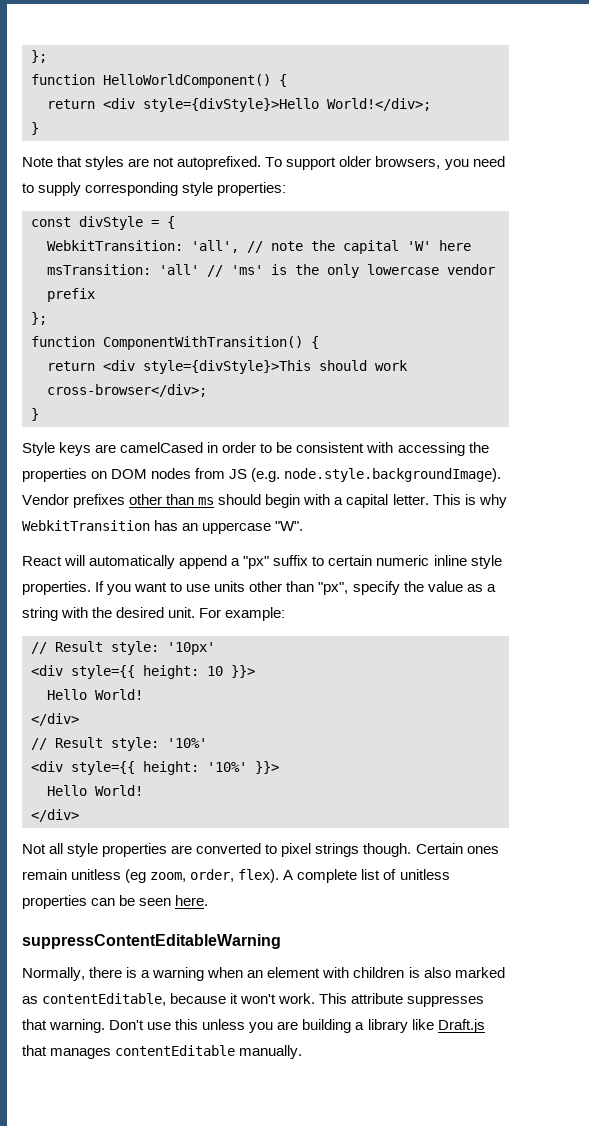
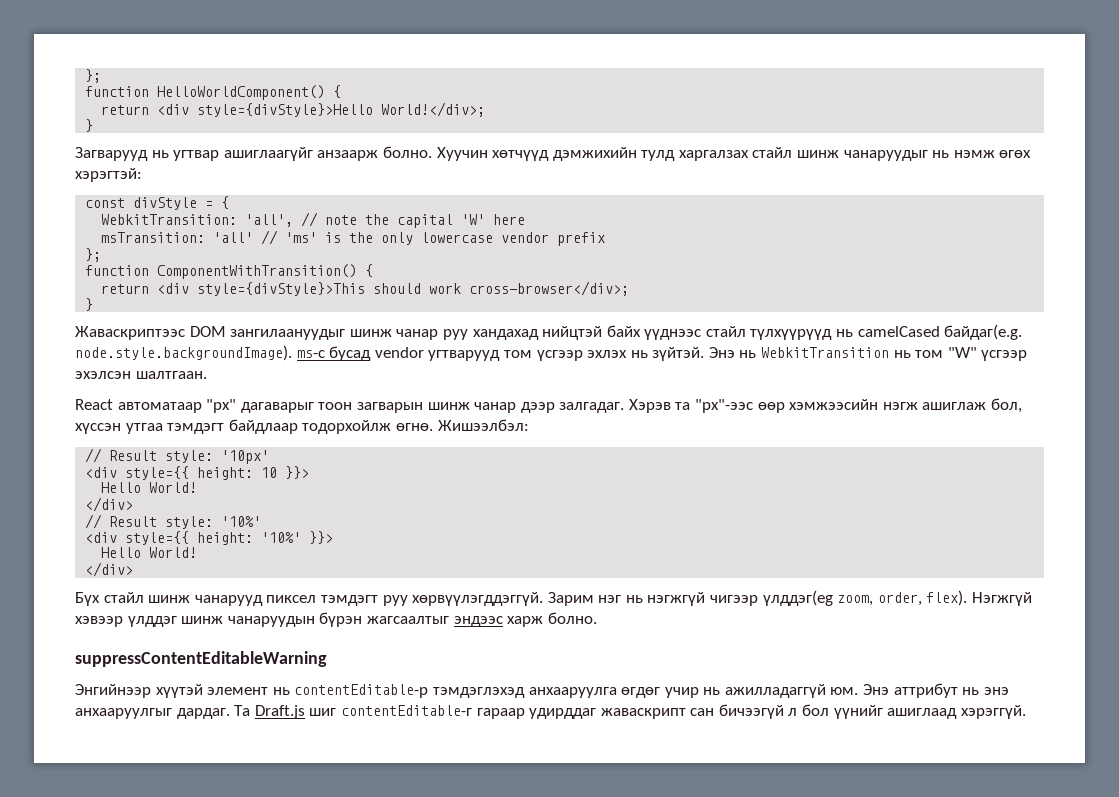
- Note that styles are not autoprefixed. To support older browsers, you need to supply corresponding style properties:
+ Загварууд нь угтвар ашиглаагүйг анзаарж болно. Хуучин хөтчүүд дэмжихийн тулд харгалзах стайл шинж чанаруудыг нь нэмж өгөх хэрэгтэй:
- Style keys are camelCased in order to be consistent with accessing the properties on DOM nodes from JS (e.g. node.style.backgroundImage). Vendor prefixes other than ms should begin with a capital letter. This is why WebkitTransition has an uppercase "W".
- React will automatically append a "px" suffix to certain numeric inline style properties. If you want to use units other than "px", specify the value as a string with the desired unit. For example:
+ Жаваскриптээс DOM зангилаануудыг шинж чанар руу хандахад нийцтэй байх үүднээс стайл түлхүүрүүд нь camelCased байдаг(e.g. node.style.backgroundImage). ms-с бусад vendor угтварууд том үсгээр эхлэх нь зүйтэй. Энэ нь WebkitTransition нь том "W" үсгээр эхэлсэн шалтгаан.
+ React автоматаар "px" дагаварыг тоон загварын шинж чанар дээр залгадаг. Хэрэв та "px"-ээс өөр хэмжээсийн нэгж ашиглаж бол, хүссэн утгаа тэмдэгт байдлаар тодорхойлж өгнө. Жишээлбэл:
- Not all style properties are converted to pixel strings though. Certain ones remain unitless (eg zoom, order, flex). A complete list of unitless properties can be seen here.
+ Бүх стайл шинж чанарууд пиксел тэмдэгт руу хөрвүүлэгддэггүй. Зарим нэг нь нэгжгүй чигээр үлддэг(eg zoom, order, flex). Нэгжгүй хэвээр үлддэг шинж чанаруудын бүрэн жагсаалтыг эндээс харж болно.
  suppressContentEditableWarning
- Normally, there is a warning when an element with children is also marked as contentEditable, because it won't work. This attribute suppresses that warning. Don't use this unless you are building a library like Draft.js that manages contentEditable manually.
+ Энгийнээр хүүтэй элемент нь contentEditable-р тэмдэглэхэд анхааруулга өгдөг учир нь ажилладаггүй юм. Энэ аттрибут нь энэ анхааруулгыг дардаг. Та Draft.js шиг contentEditable-г гараар удирддаг жаваскрипт сан бичээгүй л бол үүнийг ашиглаад хэрэггүй.

